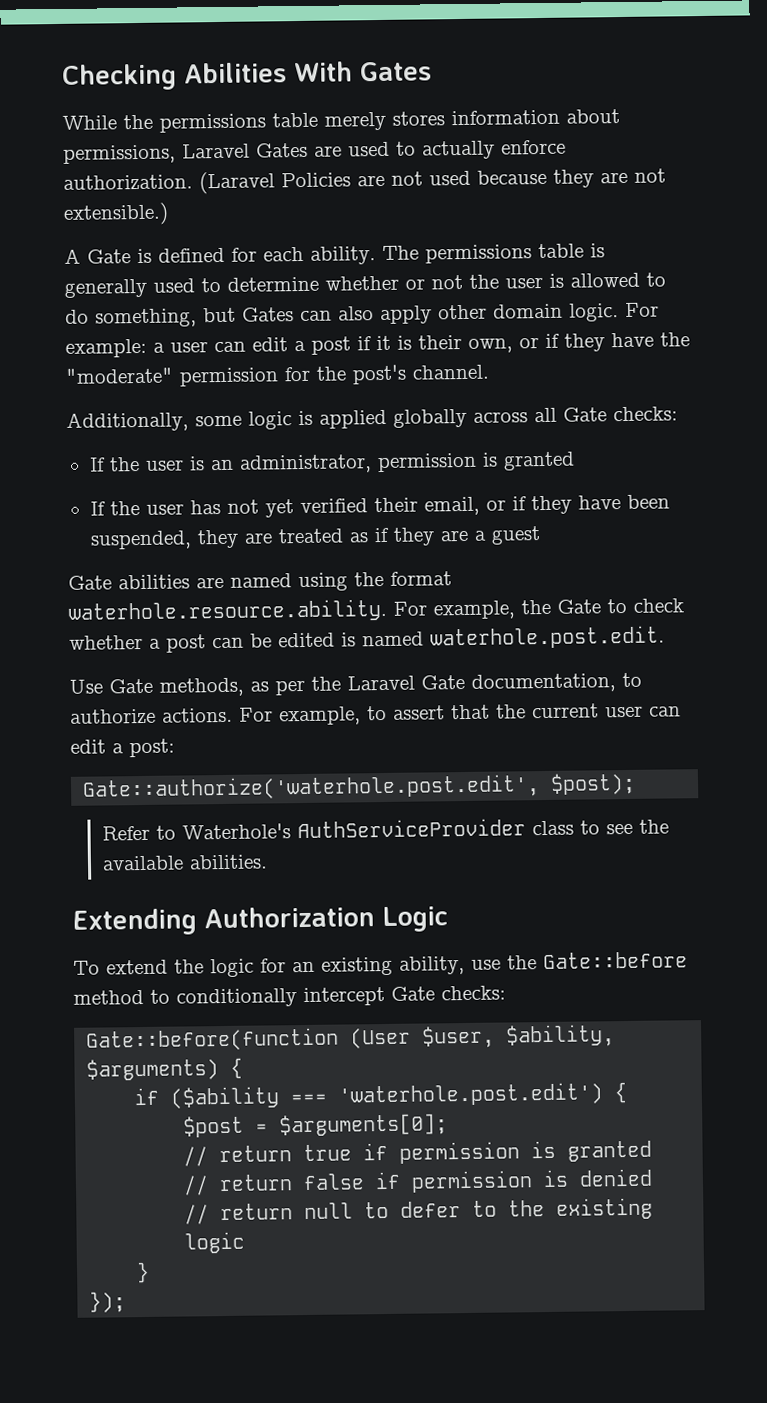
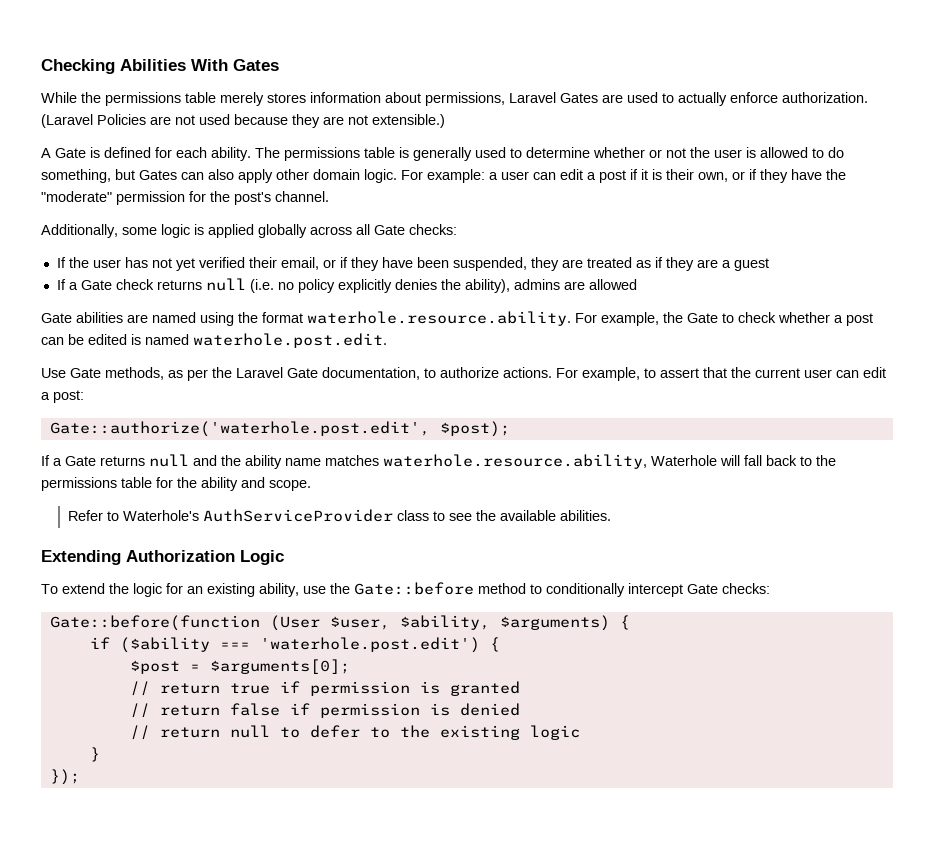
- If the user is an administrator, permission is granted
+ If a Gate check returns null (i.e. no policy explicitly denies the ability), admins are allowed
+ If a Gate returns null and the ability name matches waterhole.resource.ability, Waterhole will fall back to the permissions table for the ability and scope.

